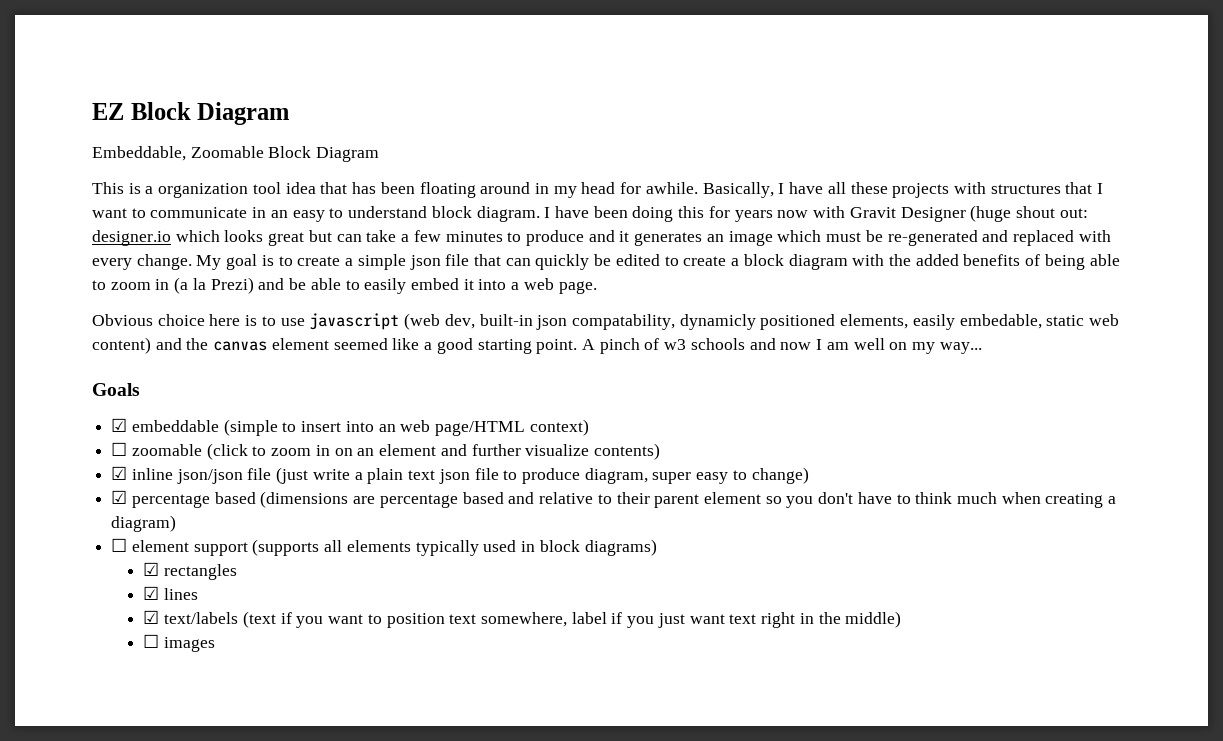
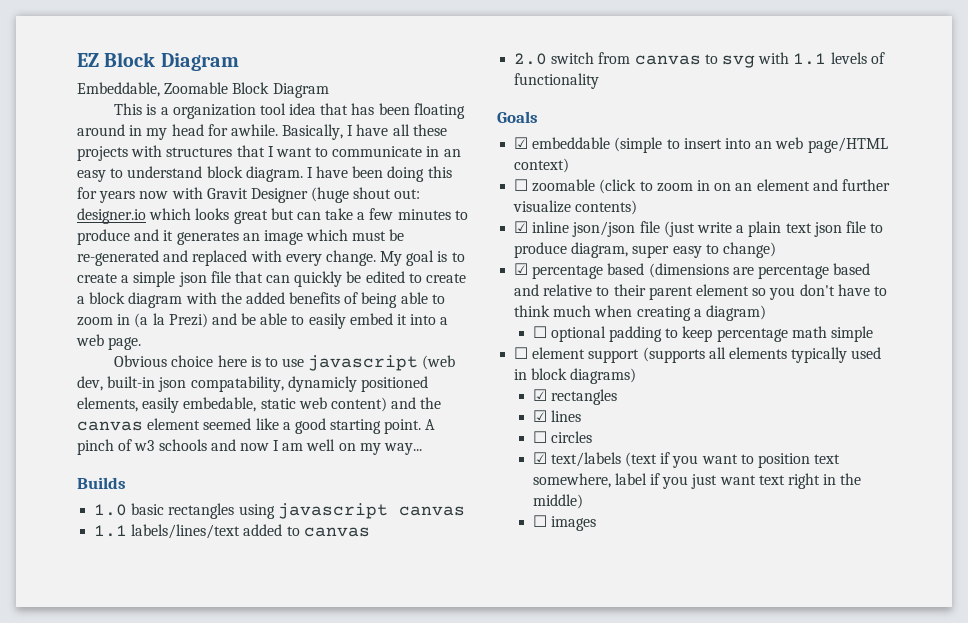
+ Builds
+ 1.0 basic rectangles using javascript canvas
+ 1.1 labels/lines/text added to canvas
+ 2.0 switch from canvas to svg with 1.1 levels of functionality
+ ☐ optional padding to keep percentage math simple
+ ☐ circles

